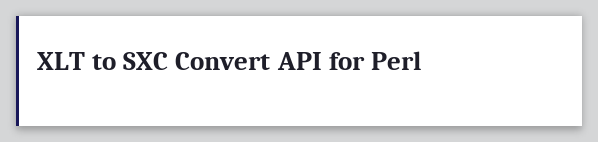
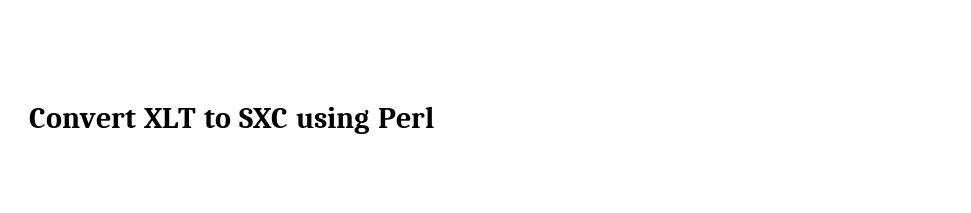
- XLT to SXC Convert API for Perl
+ Convert XLT to SXC using Perl

